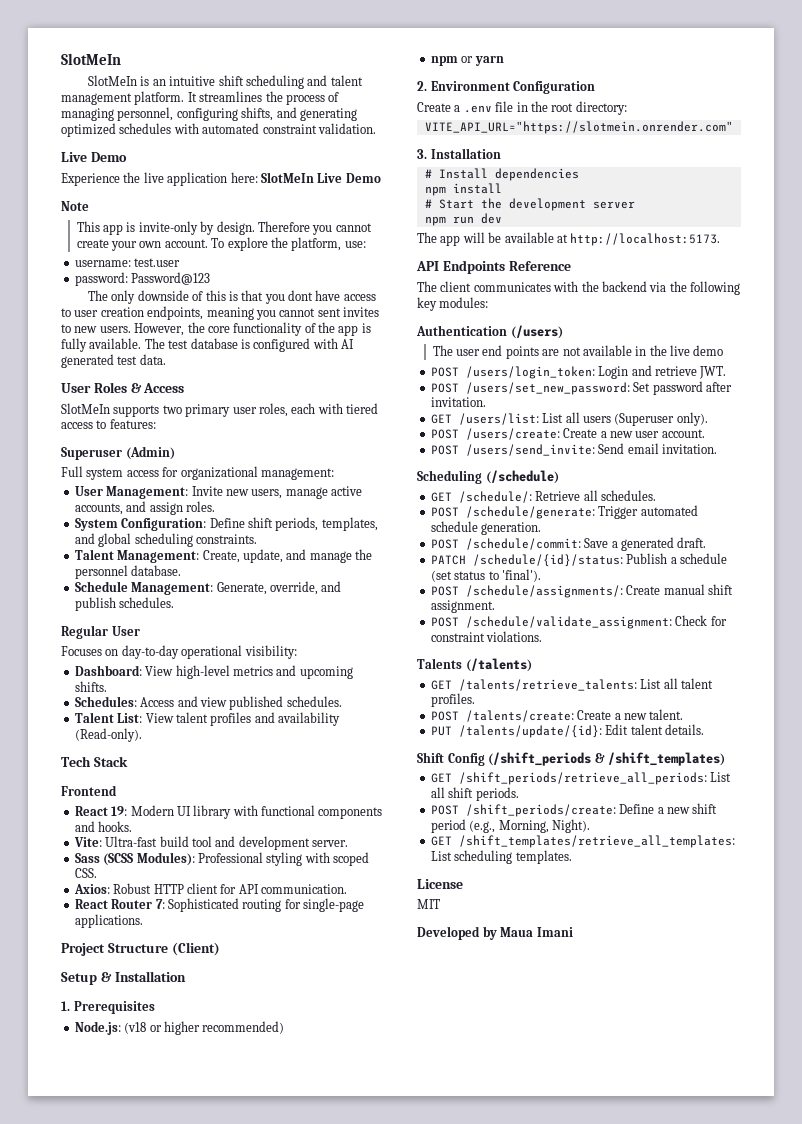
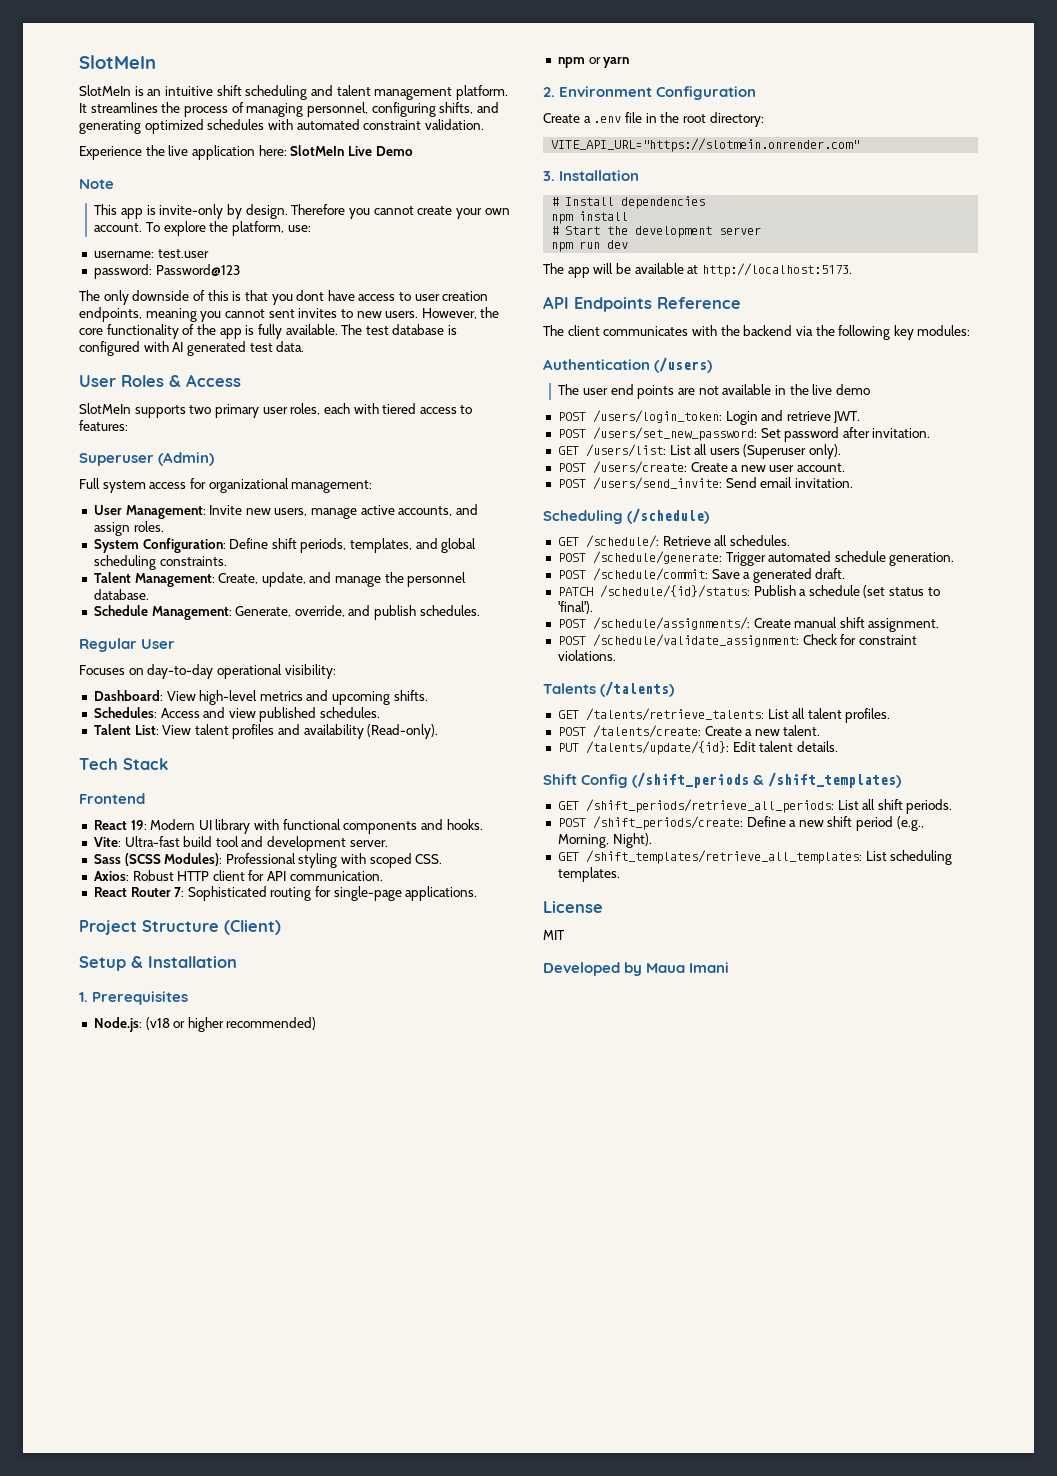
  It streamlines the process of managing personnel, configuring shifts, and generating optimized schedules with automated constraint validation.
- Live Demo

